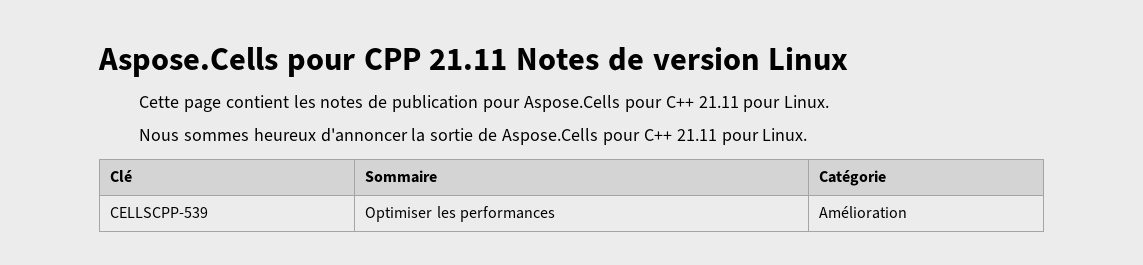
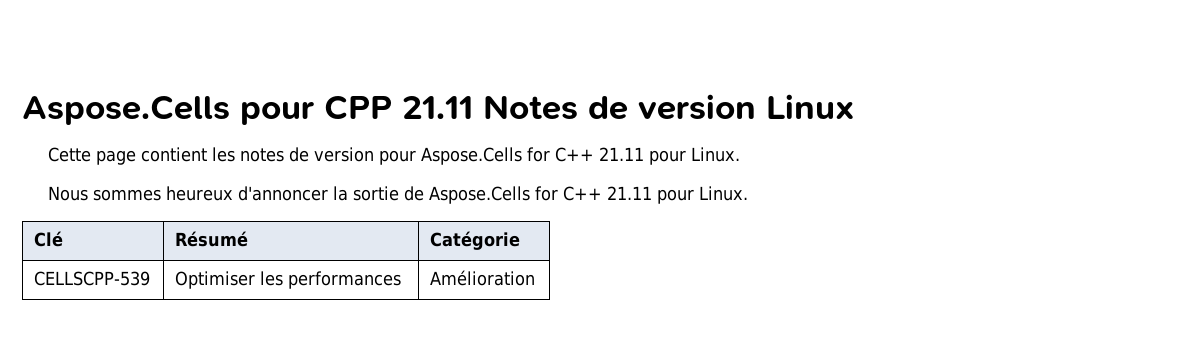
- Cette page contient les notes de publication pour Aspose.Cells pour C++ 21.11 pour Linux.
+ Cette page contient les notes de version pour Aspose.Cells for C++ 21.11 pour Linux.
- Nous sommes heureux d'annoncer la sortie de Aspose.Cells pour C++ 21.11 pour Linux.
+ Nous sommes heureux d'annoncer la sortie de Aspose.Cells for C++ 21.11 pour Linux.
- Clé | Sommaire | Catégorie
+ Clé | Résumé | Catégorie

